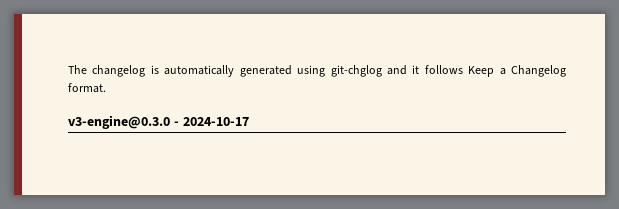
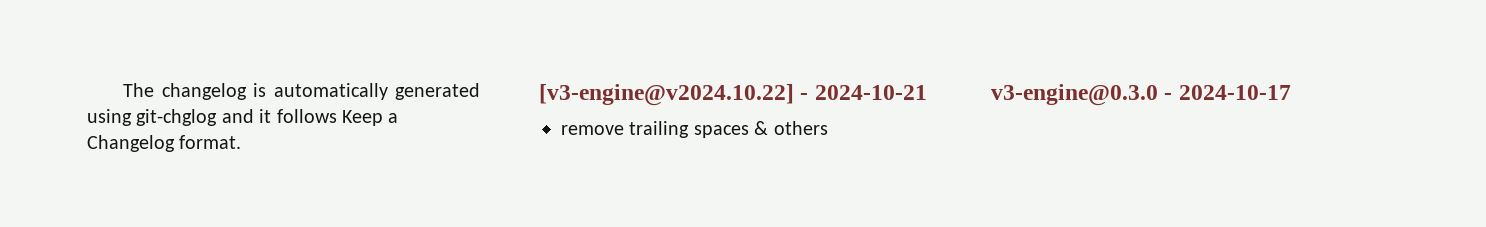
+ [v3-engine@v2024.10.22] - 2024-10-21
+ remove trailing spaces & others

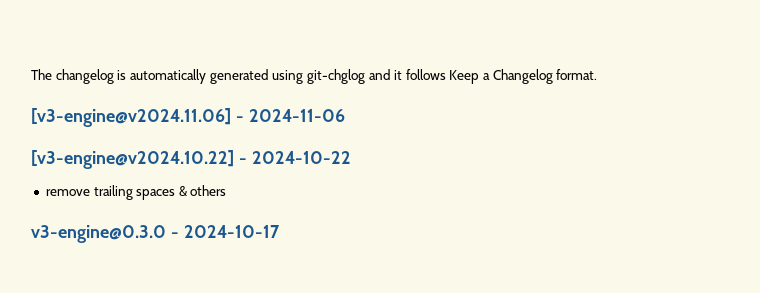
+ [v3-engine@v2024.11.06] - 2024-11-06
- [v3-engine@v2024.10.22] - 2024-10-21
+ [v3-engine@v2024.10.22] - 2024-10-22

